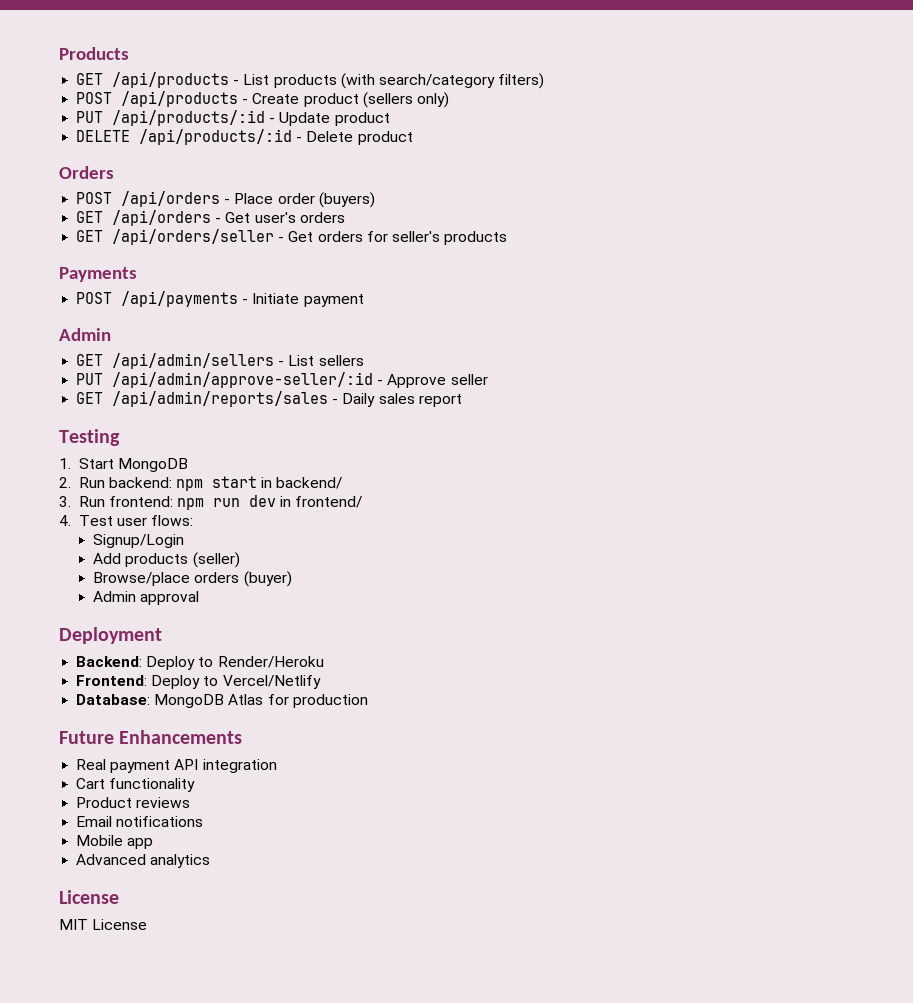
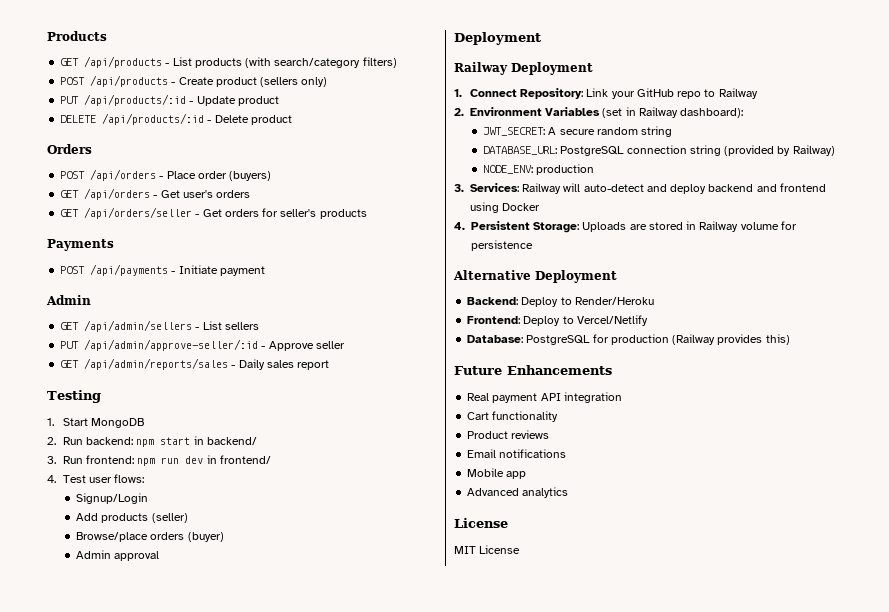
+ Railway Deployment
+ 1. Connect Repository: Link your GitHub repo to Railway
+ 2. Environment Variables (set in Railway dashboard):
+ JWT_SECRET: A secure random string
+ DATABASE_URL: PostgreSQL connection string (provided by Railway)
+ NODE_ENV: production
+ 3. Services: Railway will auto-detect and deploy backend and frontend using Docker
+ 4. Persistent Storage: Uploads are stored in Railway volume for persistence
+ Alternative Deployment
- Database: MongoDB Atlas for production
+ Database: PostgreSQL for production (Railway provides this)

